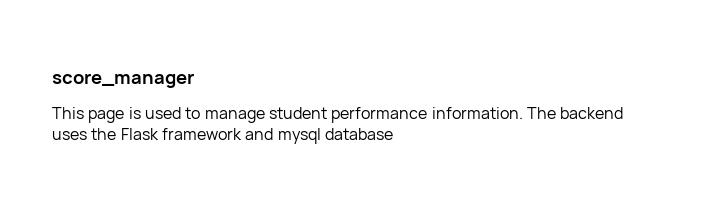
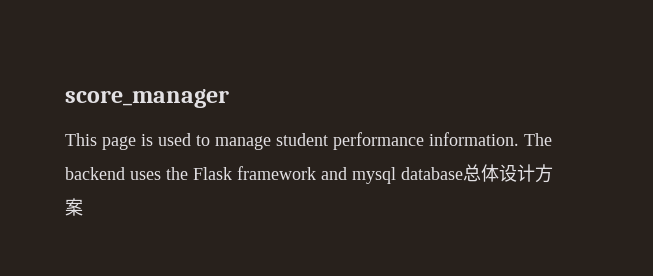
- The backend uses the Flask framework and mysql database
+ The backend uses the Flask framework and mysql database总体设计方案

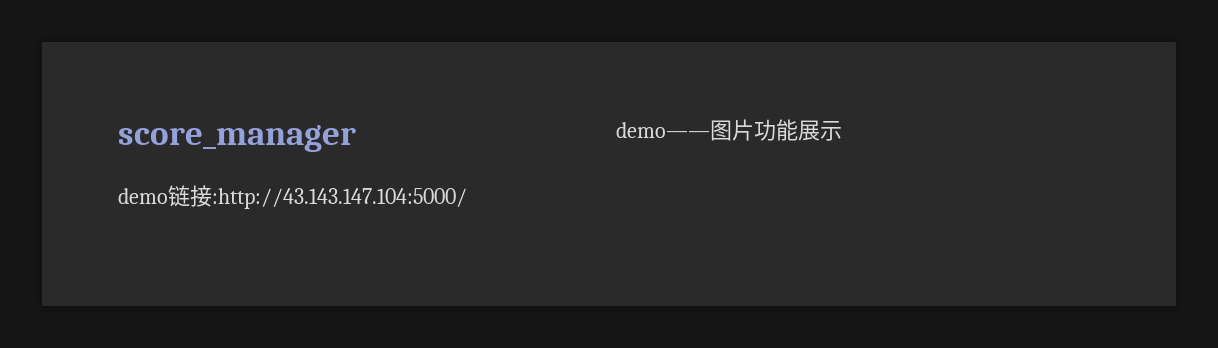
- This page is used to manage student performance information. The backend uses the Flask framework and mysql database总体设计方案
+ demo链接:http://43.143.147.104:5000/
+ demo——图片功能展示

